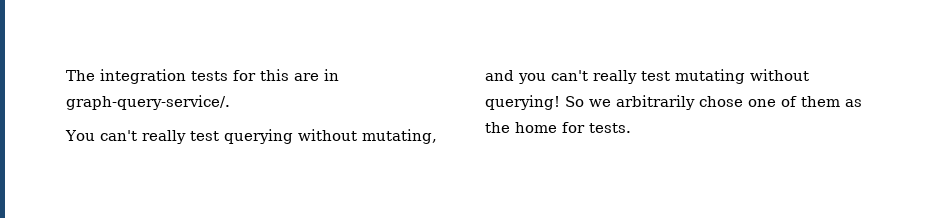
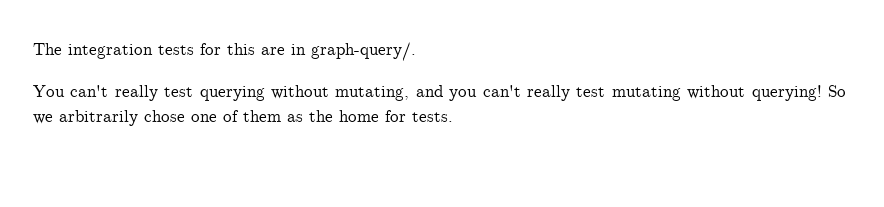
- The integration tests for this are in graph-query-service/.
+ The integration tests for this are in graph-query/.

